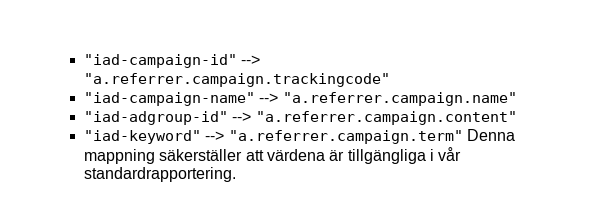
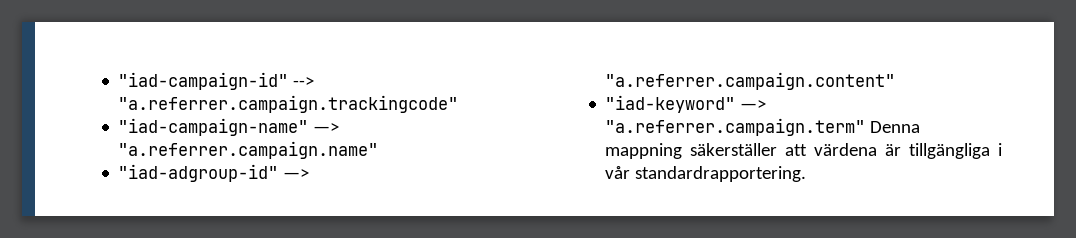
- "iad-campaign-name" --> "a.referrer.campaign.name"
+ "iad-campaign-name" —> "a.referrer.campaign.name"
- "iad-adgroup-id" --> "a.referrer.campaign.content"
+ "iad-adgroup-id" —> "a.referrer.campaign.content"
- "iad-keyword" --> "a.referrer.campaign.term" Denna mappning säkerställer att värdena är tillgängliga i vår standardrapportering.
+ "iad-keyword" —> "a.referrer.campaign.term" Denna mappning säkerställer att värdena är tillgängliga i vår standardrapportering.

